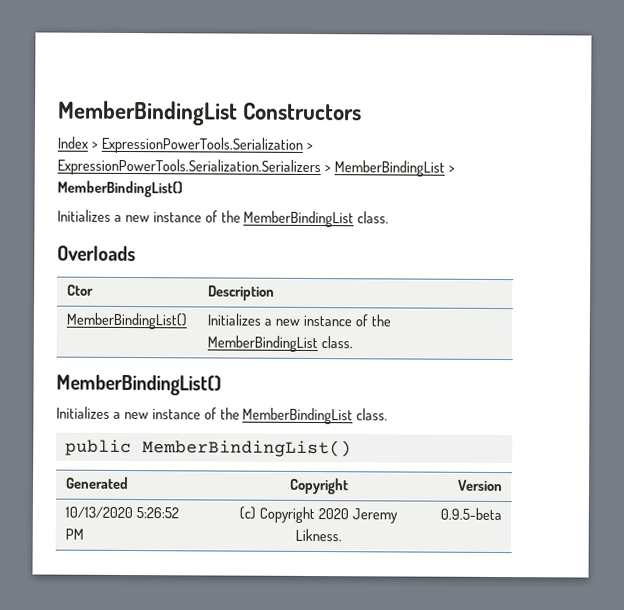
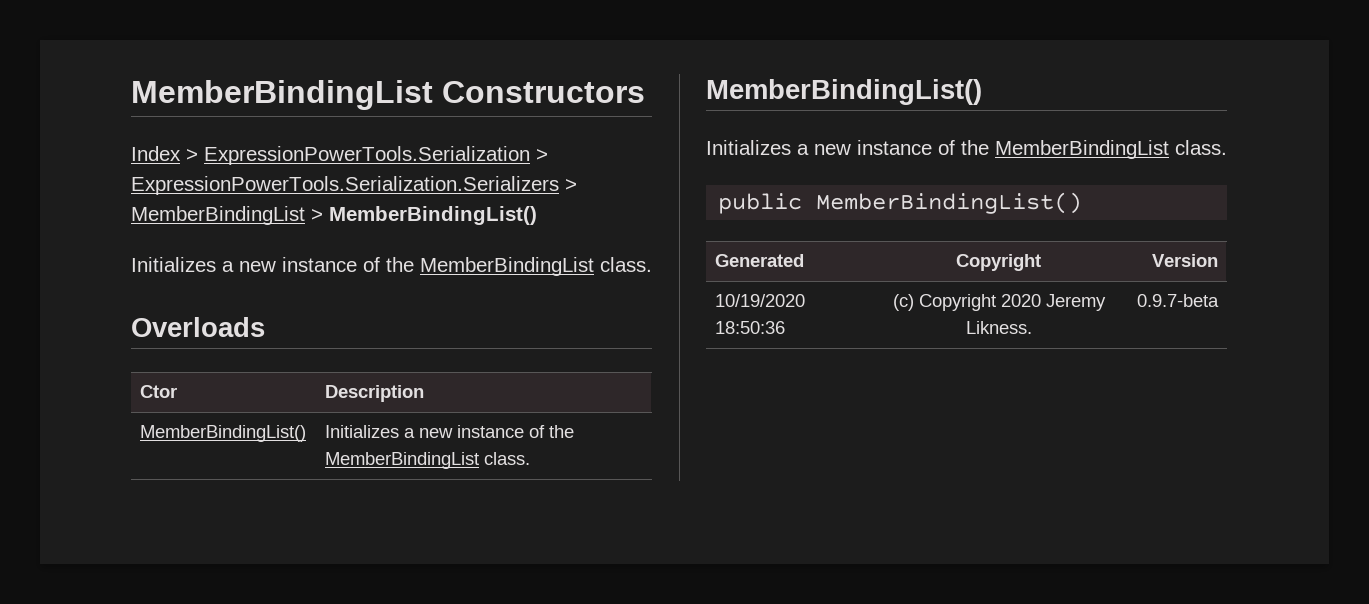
- 10/13/2020 5:26:52 PM | (c) Copyright 2020 Jeremy Likness. | 0.9.5-beta
+ 10/19/2020 18:50:36 | (c) Copyright 2020 Jeremy Likness. | 0.9.7-beta

